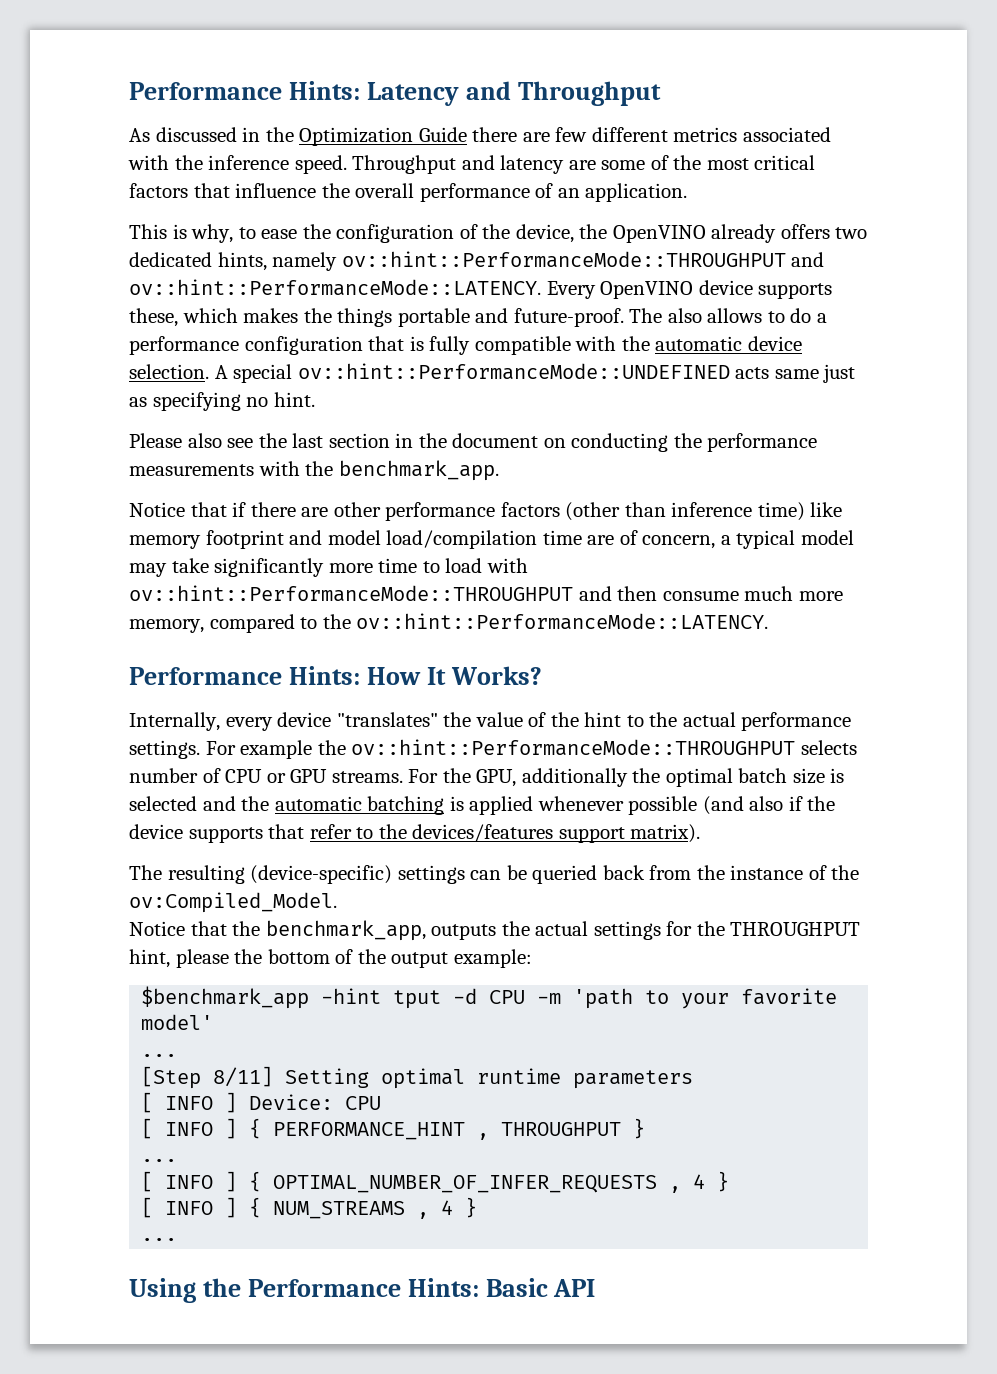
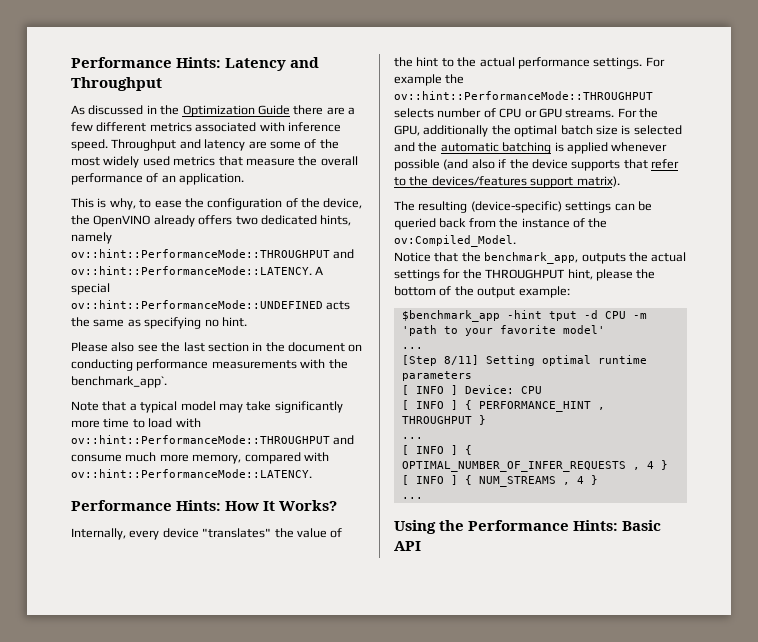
- As discussed in the Optimization Guide there are few different metrics associated with the inference speed.
+ As discussed in the Optimization Guide there are a few different metrics associated with inference speed.
- Throughput and latency are some of the most critical factors that influence the overall performance of an application.
+ Throughput and latency are some of the most widely used metrics that measure the overall performance of an application.
- Every OpenVINO device supports these, which makes the things portable and future-proof. The also allows to do a performance configuration that is fully compatible with the automatic device selection.
- A special ov::hint::PerformanceMode::UNDEFINED acts same just as specifying no hint.
+ A special ov::hint::PerformanceMode::UNDEFINED acts the same as specifying no hint.
- Please also see the last section in the document on conducting the performance measurements with the benchmark_app.
- Notice that if there are other performance factors (other than inference time) like memory footprint and model load/compilation time are of concern, a typical model may take significantly more time to load with ov::hint::PerformanceMode::THROUGHPUT and then consume much more memory, compared to the ov::hint::PerformanceMode::LATENCY.
+ Please also see the last section in the document on conducting performance measurements with the benchmark_app`.
+ Note that a typical model may take significantly more time to load with ov::hint::PerformanceMode::THROUGHPUT and consume much more memory, compared with ov::hint::PerformanceMode::LATENCY.

